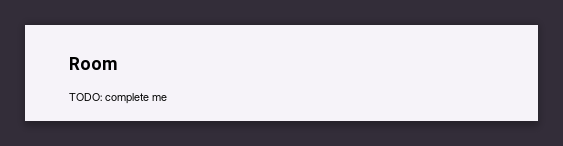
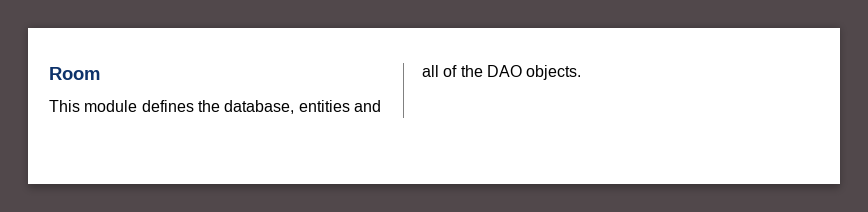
- TODO: complete me
+ This module defines the database, entities and all of the DAO objects.

